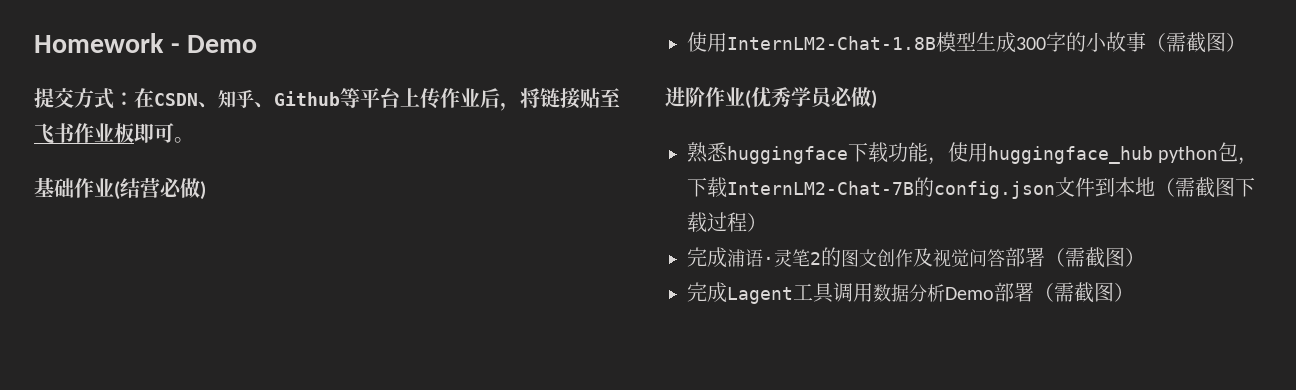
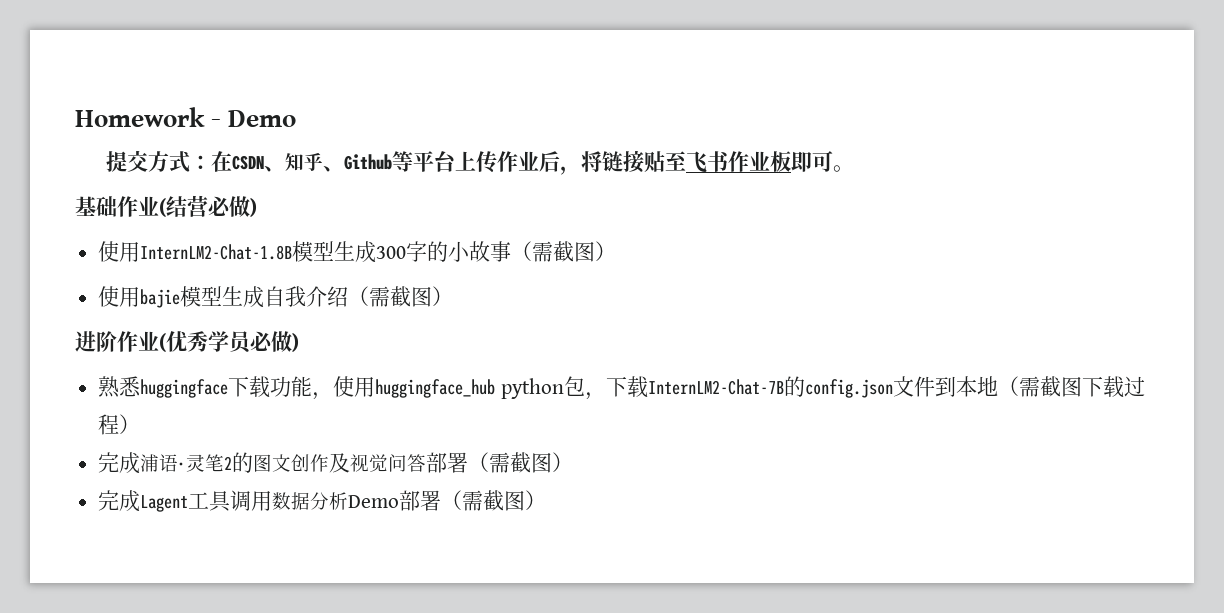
+ 使用bajie模型生成自我介绍（需截图）

